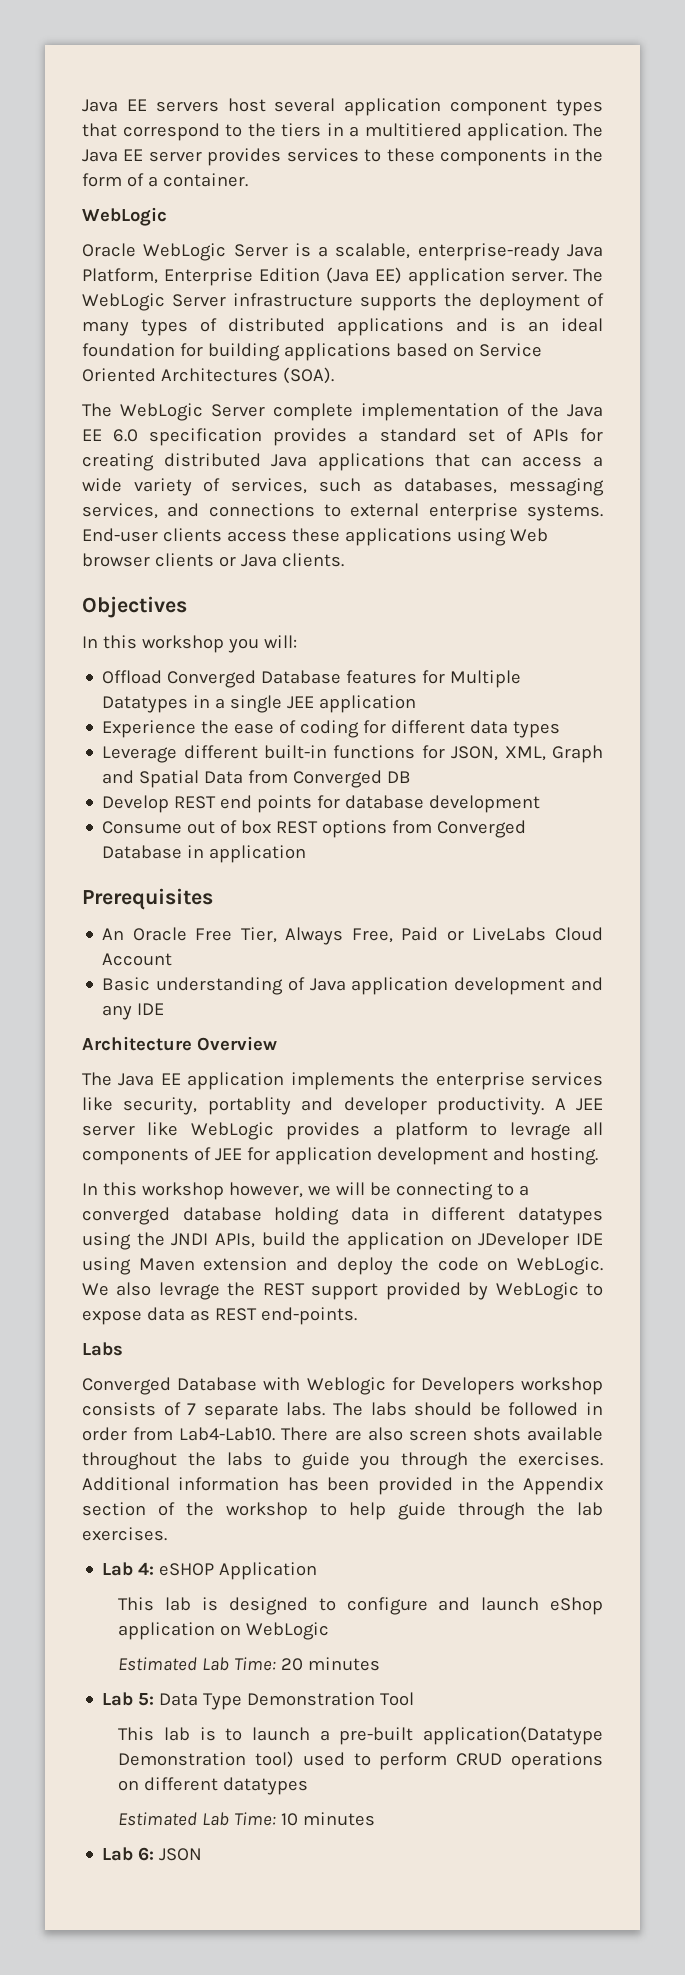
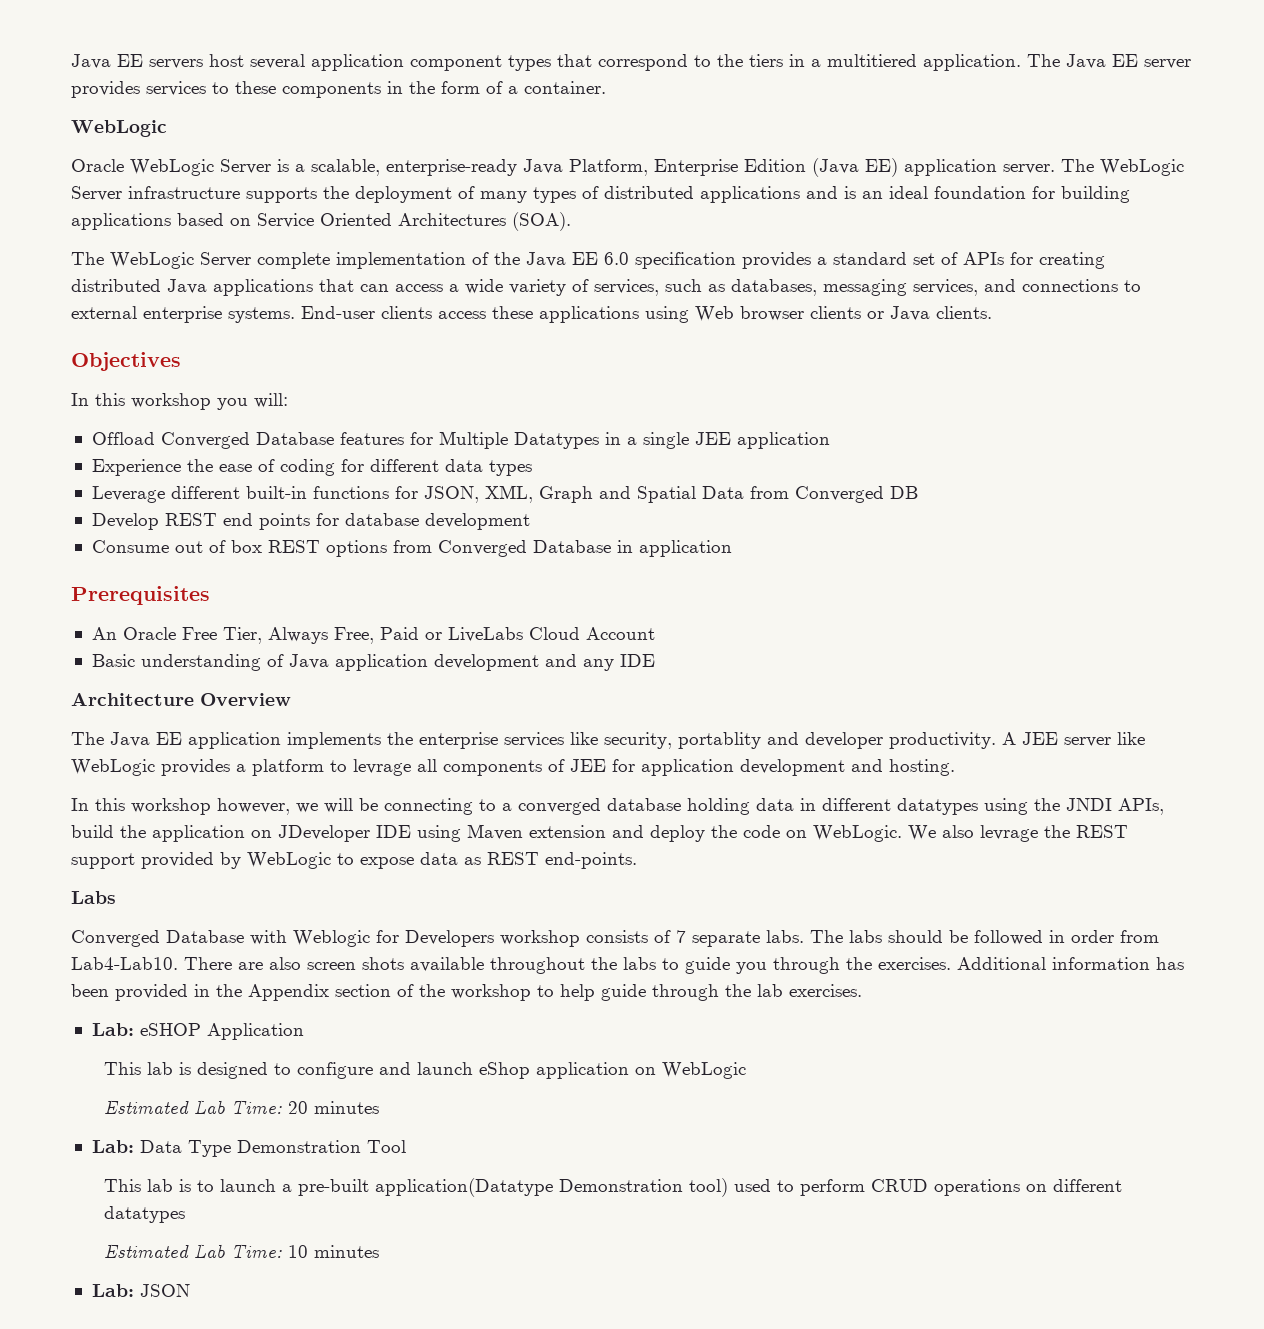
- Lab 4: eSHOP Application
+ Lab: eSHOP Application
- Lab 5: Data Type Demonstration Tool
+ Lab: Data Type Demonstration Tool
- Lab 6: JSON
+ Lab: JSON

